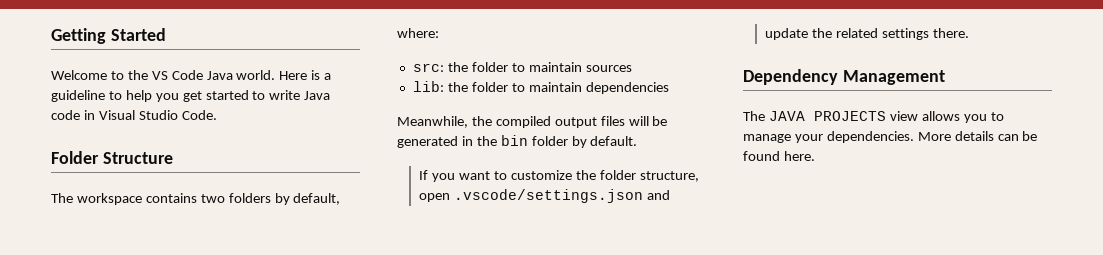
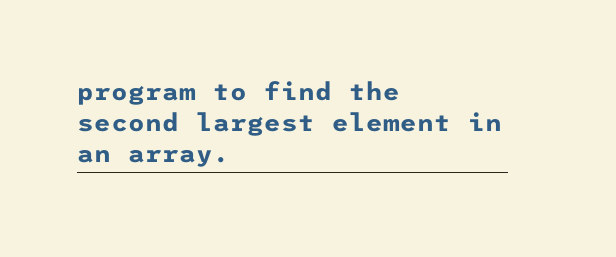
- Getting Started
- Welcome to the VS Code Java world. Here is a guideline to help you get started to write Java code in Visual Studio Code.
- Folder Structure
- The workspace contains two folders by default, where:
- src: the folder to maintain sources
- lib: the folder to maintain dependencies
- Meanwhile, the compiled output files will be generated in the bin folder by default.
- If you want to customize the folder structure, open .vscode/settings.json and update the related settings there.
- Dependency Management
- The JAVA PROJECTS view allows you to manage your dependencies. More details can be found here.
+ program to find the second largest element in an array.

